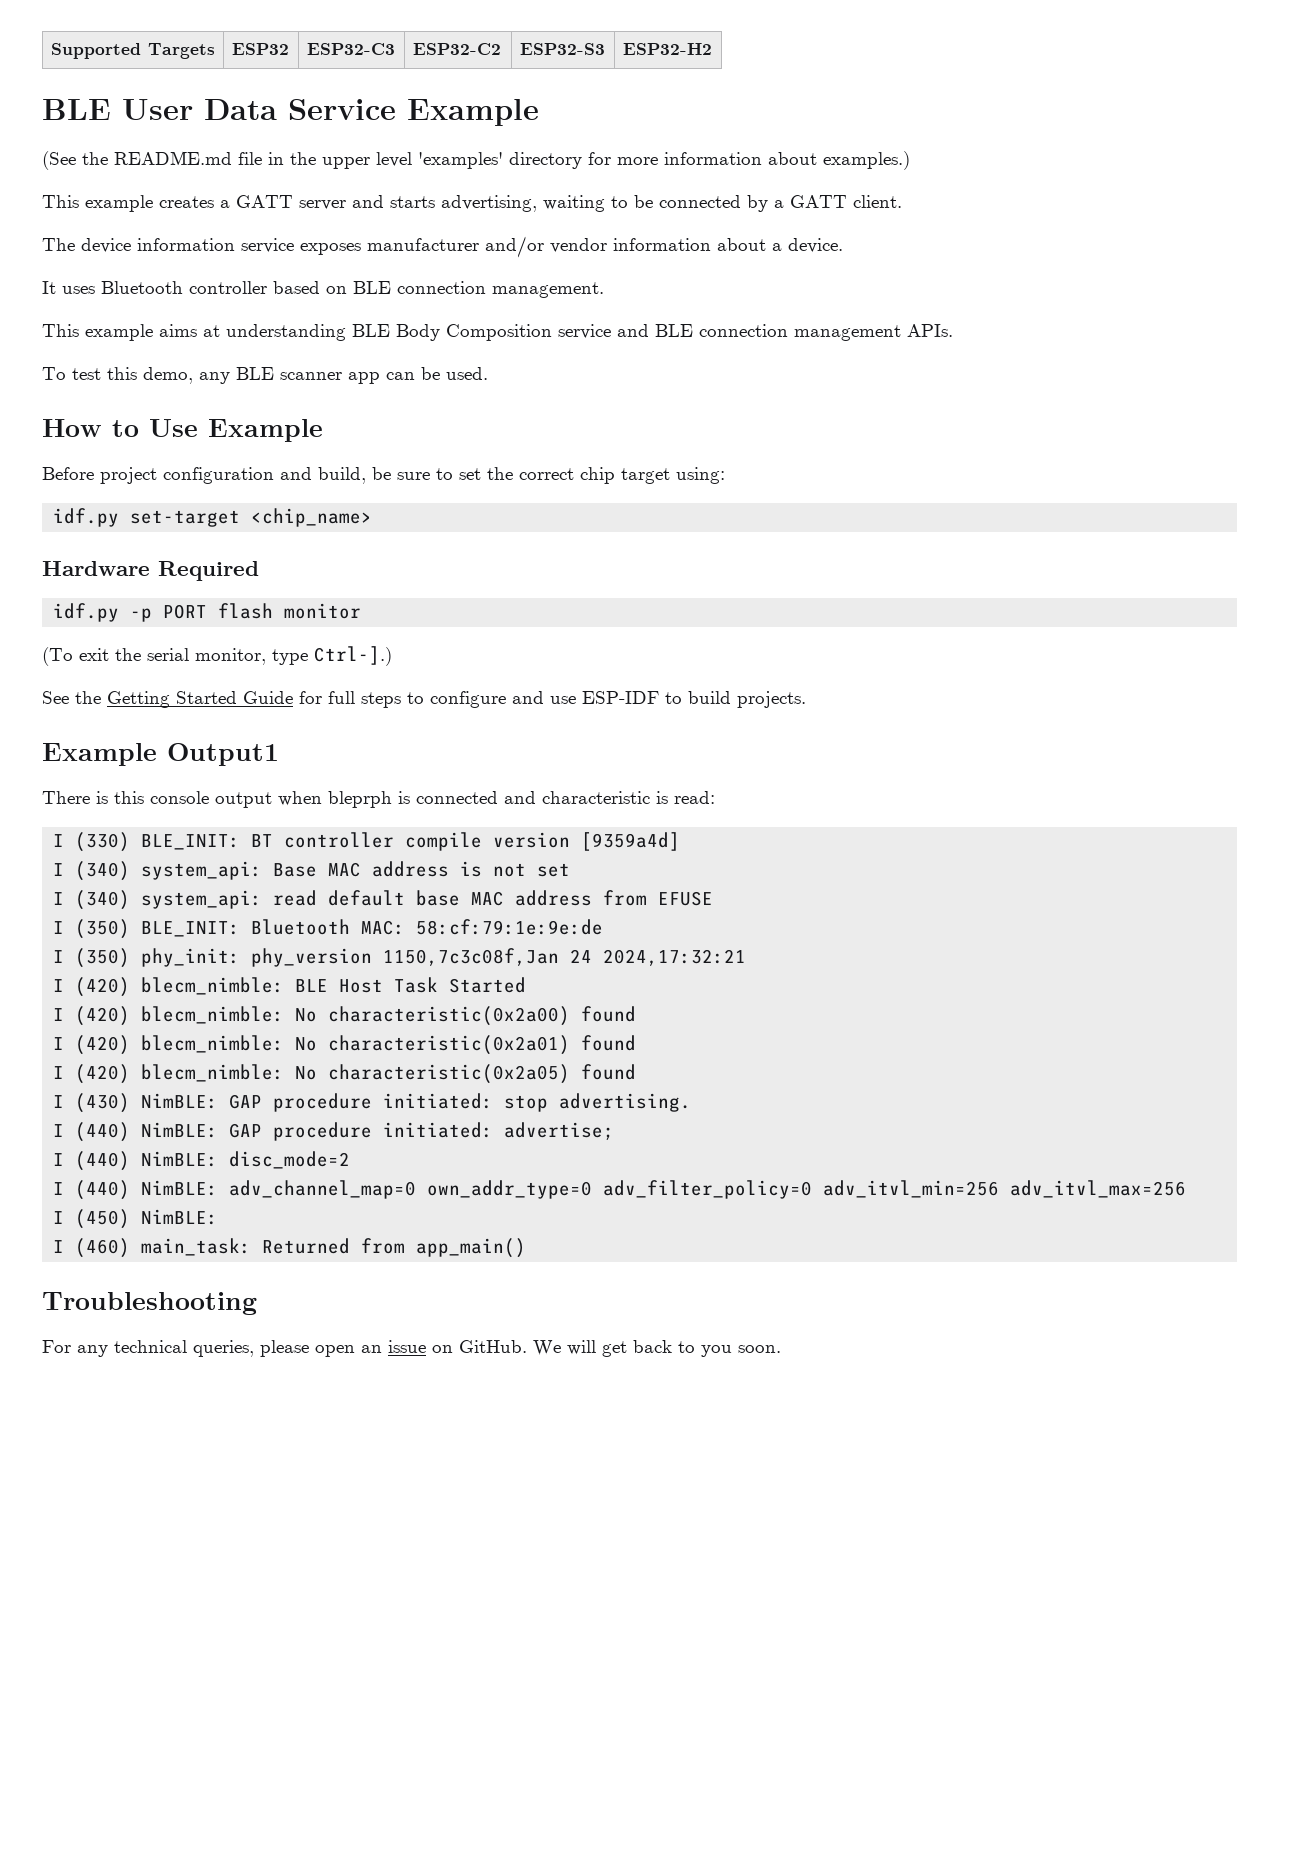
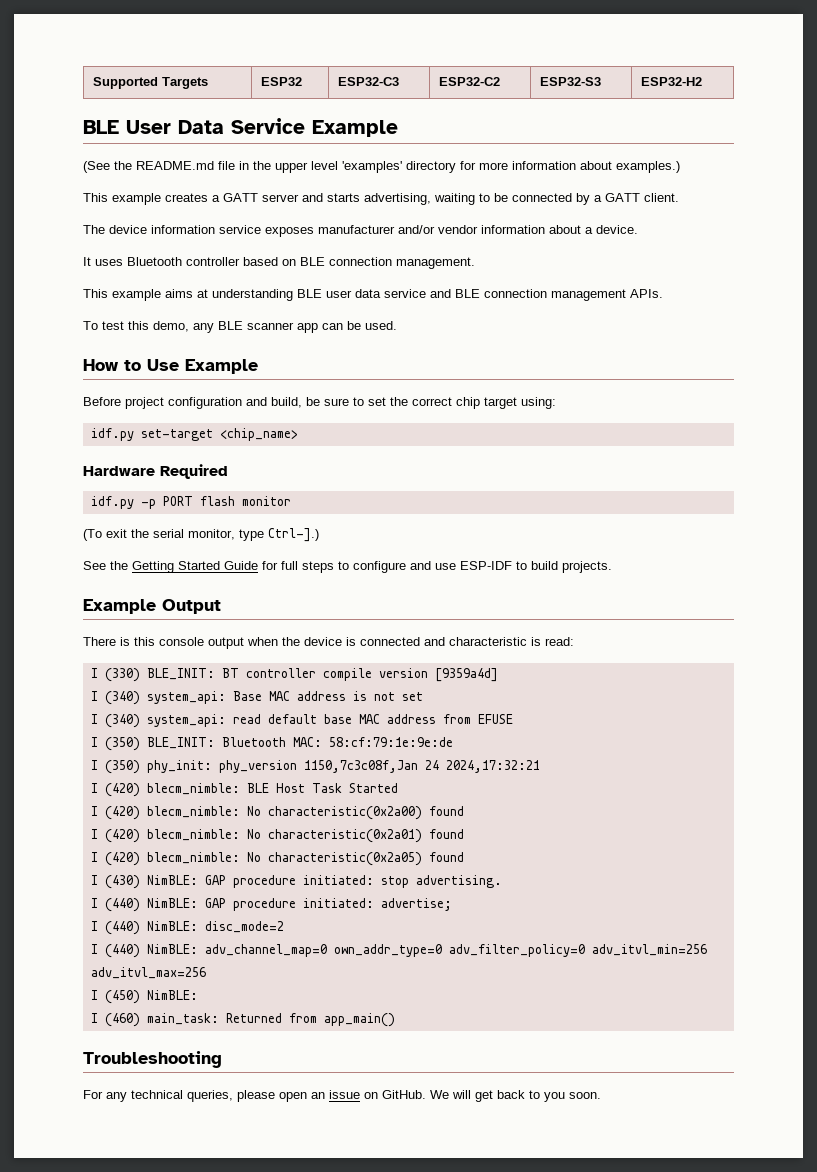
- This example aims at understanding BLE Body Composition service and BLE connection management APIs.
+ This example aims at understanding BLE user data service and BLE connection management APIs.
- Example Output1
+ Example Output
- There is this console output when bleprph is connected and characteristic is read:
+ There is this console output when the device is connected and characteristic is read:

